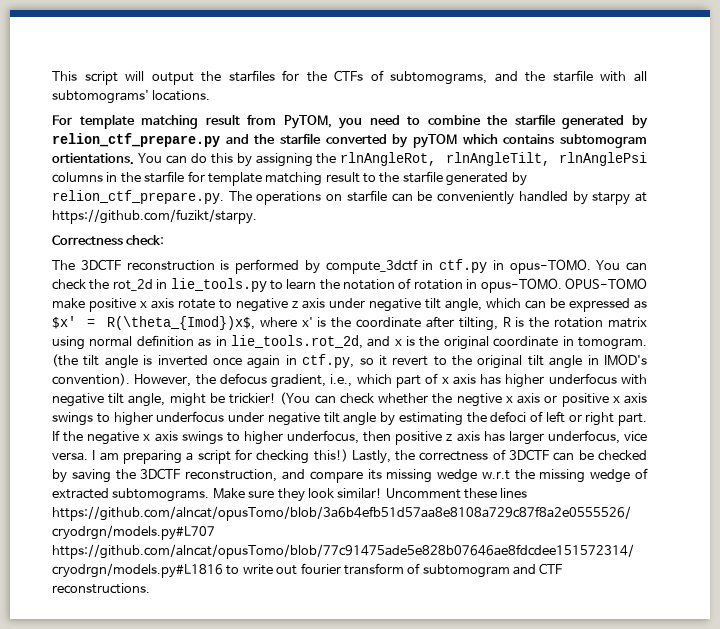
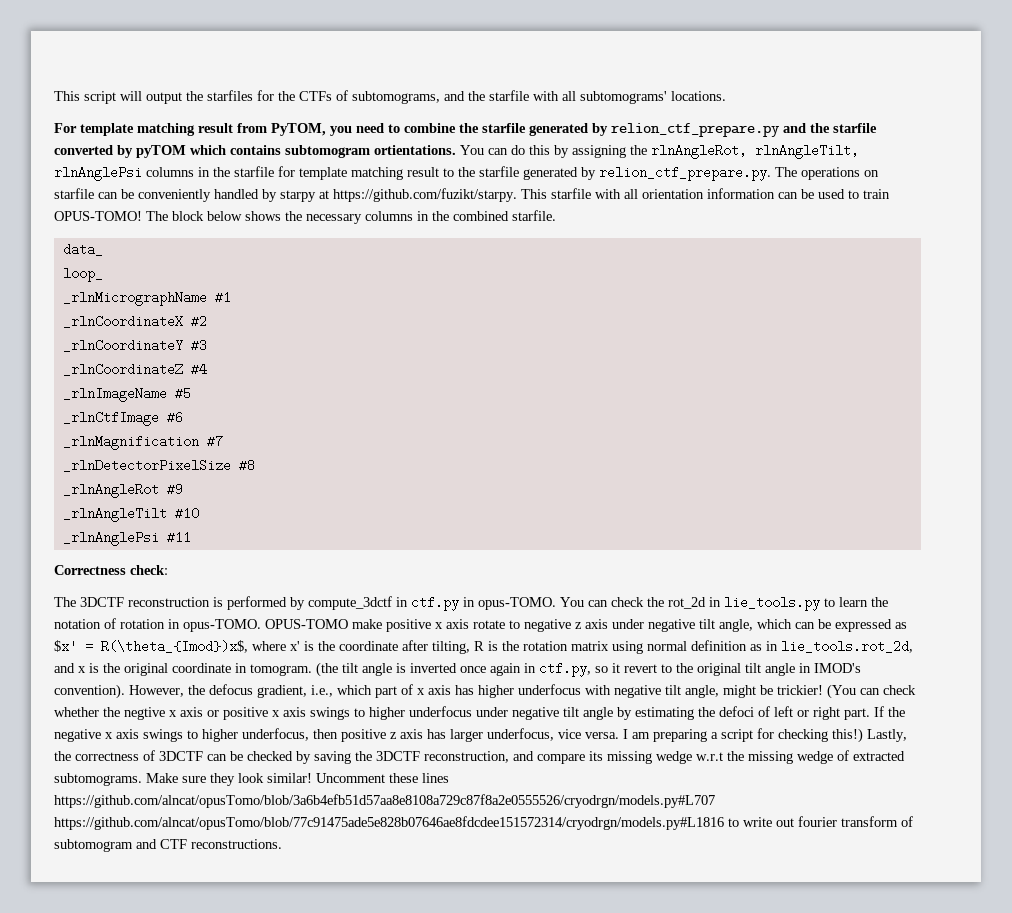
- You can do this by assigning the rlnAngleRot, rlnAngleTilt, rlnAnglePsi columns in the starfile for template matching result to the starfile generated by relion_ctf_prepare.py. The operations on starfile can be conveniently handled by starpy at https://github.com/fuzikt/starpy.
+ You can do this by assigning the rlnAngleRot, rlnAngleTilt, rlnAnglePsi columns in the starfile for template matching result to the starfile generated by relion_ctf_prepare.py. The operations on starfile can be conveniently handled by starpy at https://github.com/fuzikt/starpy. This starfile with all orientation information can be used to train OPUS-TOMO! The block below shows the necessary columns in the combined starfile.
+ data_
+ loop_
+ _rlnMicrographName #1
+ _rlnCoordinateX #2
+ _rlnCoordinateY #3
+ _rlnCoordinateZ #4
+ _rlnImageName #5
+ _rlnCtfImage #6
+ _rlnMagnification #7
+ _rlnDetectorPixelSize #8
+ _rlnAngleRot #9
+ _rlnAngleTilt #10
+ _rlnAnglePsi #11

